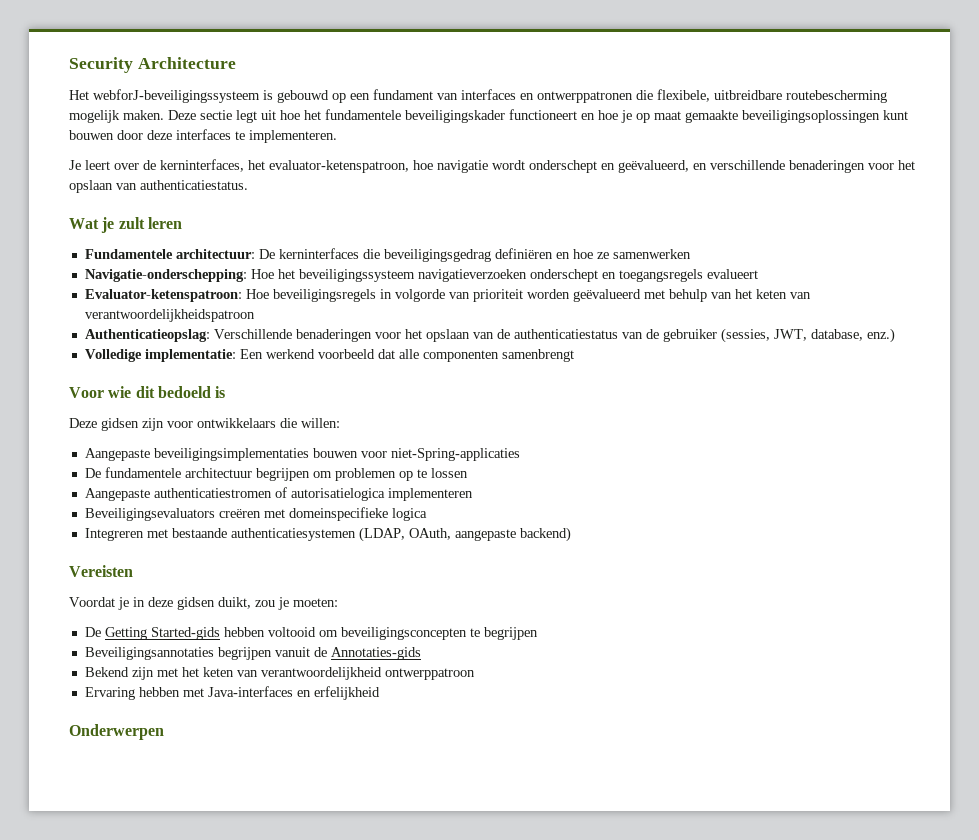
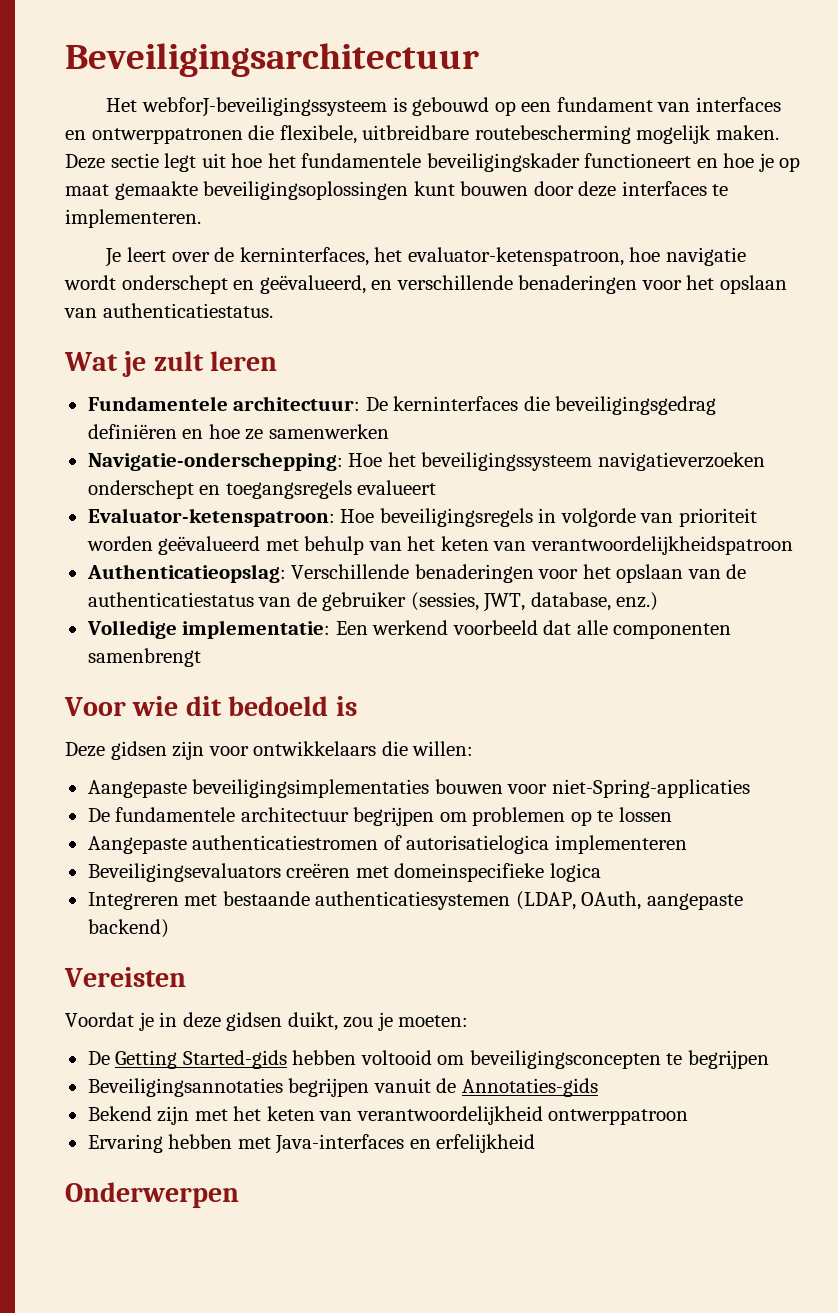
- Security Architecture
+ Beveiligingsarchitectuur

